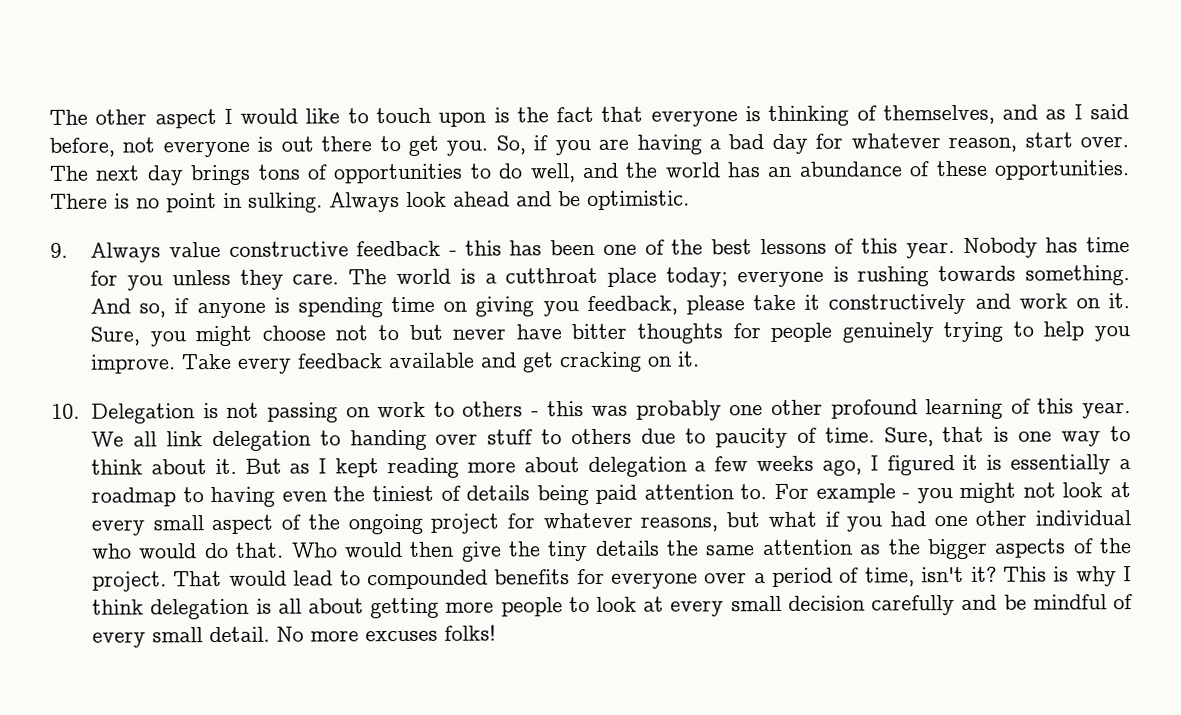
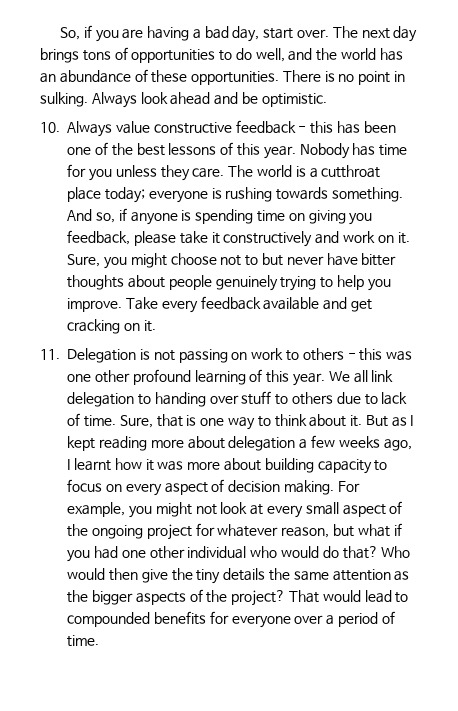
- The other aspect I would like to touch upon is the fact that everyone is thinking of themselves, and as I said before, not everyone is out there to get you. So, if you are having a bad day for whatever reason, start over.
+ So, if you are having a bad day, start over.
- 9. Always value constructive feedback - this has been one of the best lessons of this year.
+ 10. Always value constructive feedback - this has been one of the best lessons of this year.
- Sure, you might choose not to but never have bitter thoughts for people genuinely trying to help you improve.
+ Sure, you might choose not to but never have bitter thoughts about people genuinely trying to help you improve.
- 10. Delegation is not passing on work to others - this was probably one other profound learning of this year.
+ 11. Delegation is not passing on work to others - this was one other profound learning of this year.
- We all link delegation to handing over stuff to others due to paucity of time.
+ We all link delegation to handing over stuff to others due to lack of time.
- But as I kept reading more about delegation a few weeks ago, I figured it is essentially a roadmap to having even the tiniest of details being paid attention to. For example - you might not look at every small aspect of the ongoing project for whatever reasons, but what if you had one other individual who would do that.
+ But as I kept reading more about delegation a few weeks ago, I learnt how it was more about building capacity to focus on every aspect of decision making. For example, you might not look at every small aspect of the ongoing project for whatever reason, but what if you had one other individual who would do that?
- Who would then give the tiny details the same attention as the bigger aspects of the project.
+ Who would then give the tiny details the same attention as the bigger aspects of the project?
- That would lead to compounded benefits for everyone over a period of time, isn't it? This is why I think delegation is all about getting more people to look at every small decision carefully and be mindful of every small detail. No more excuses folks!
+ That would lead to compounded benefits for everyone over a period of time.

